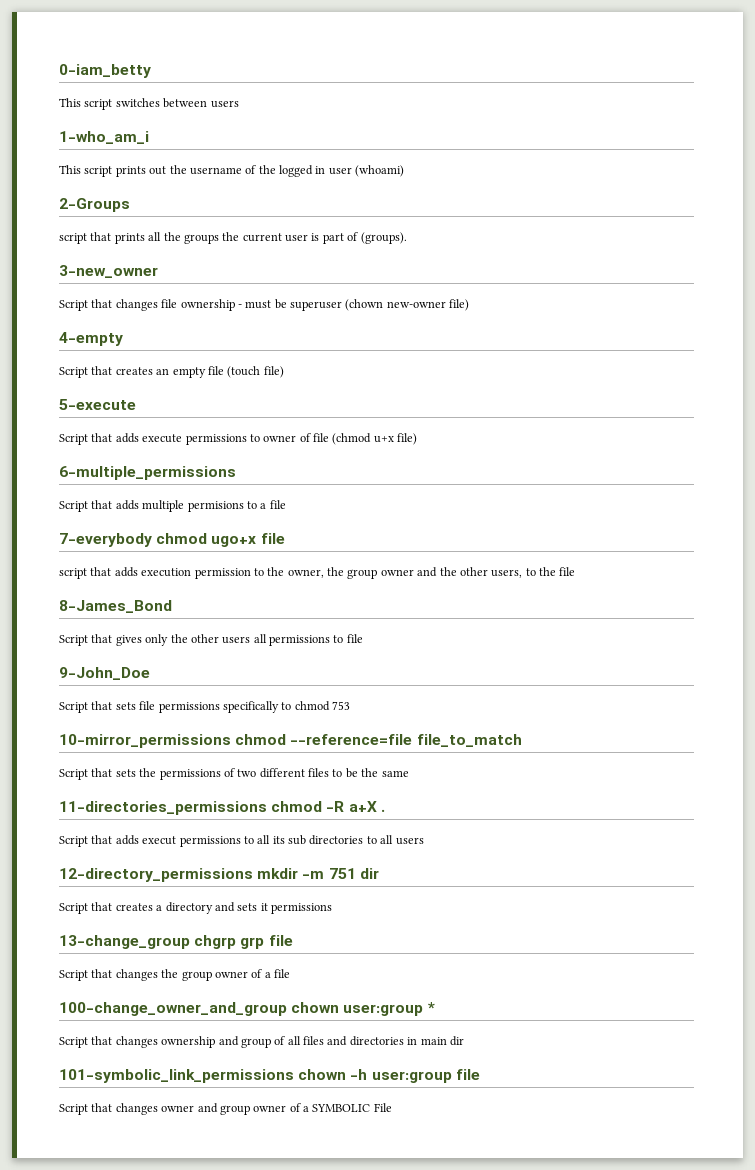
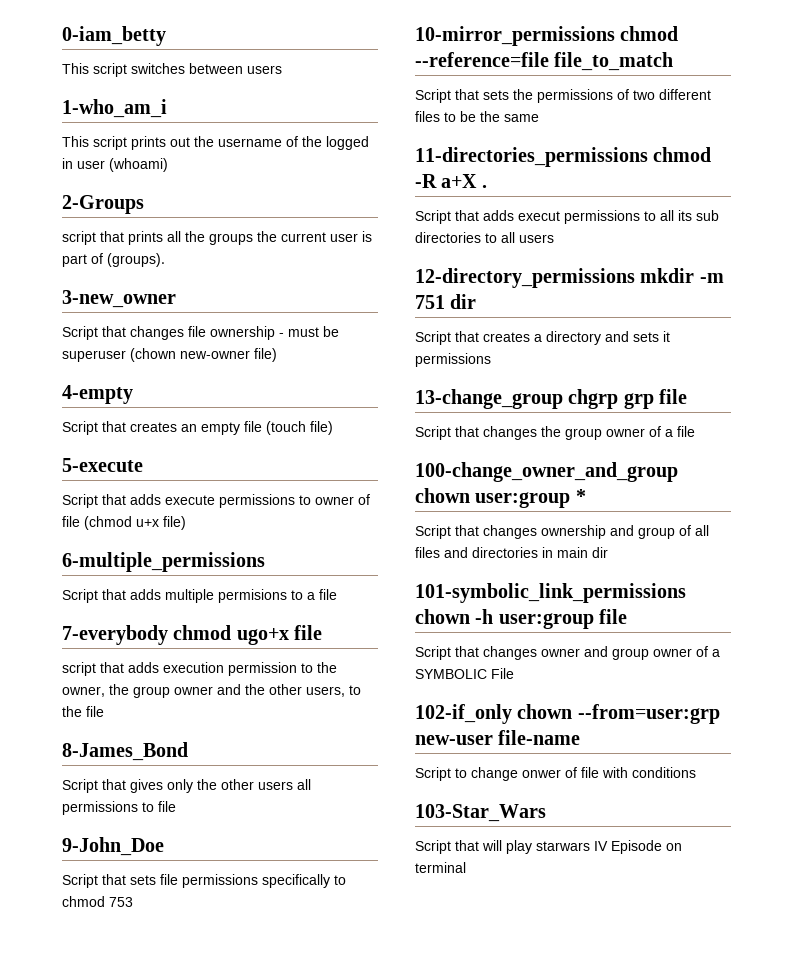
+ 102-if_only chown --from=user:grp new-user file-name
+ Script to change onwer of file with conditions
+ 103-Star_Wars
+ Script that will play starwars IV Episode on terminal

